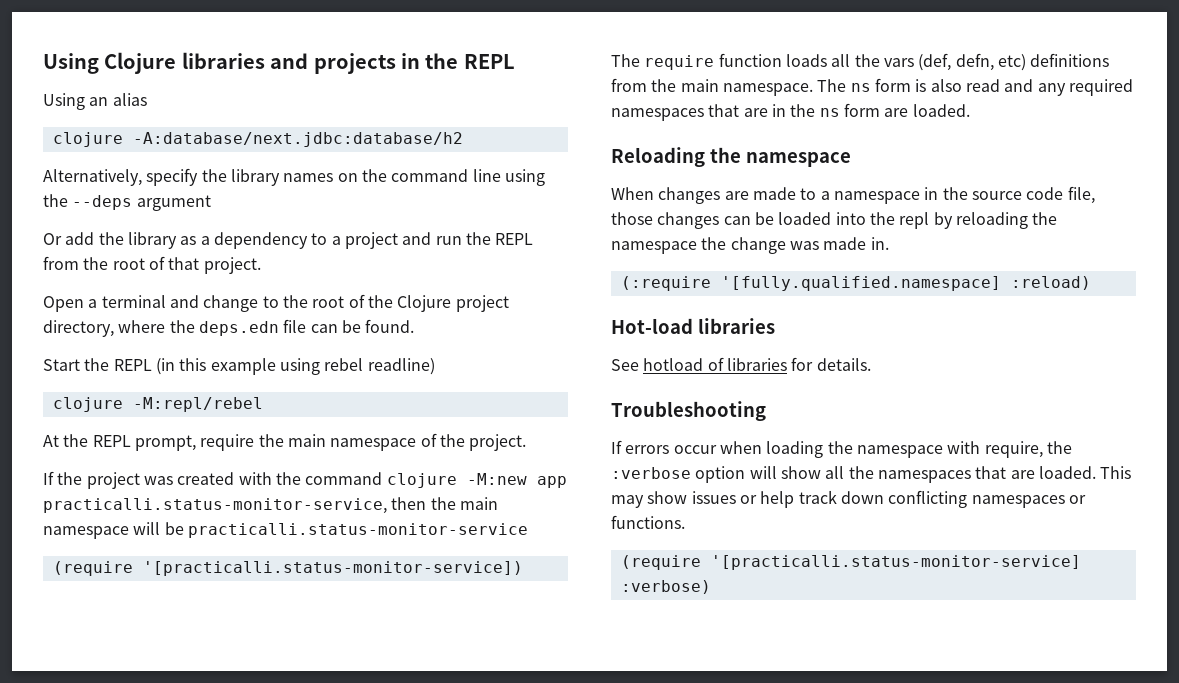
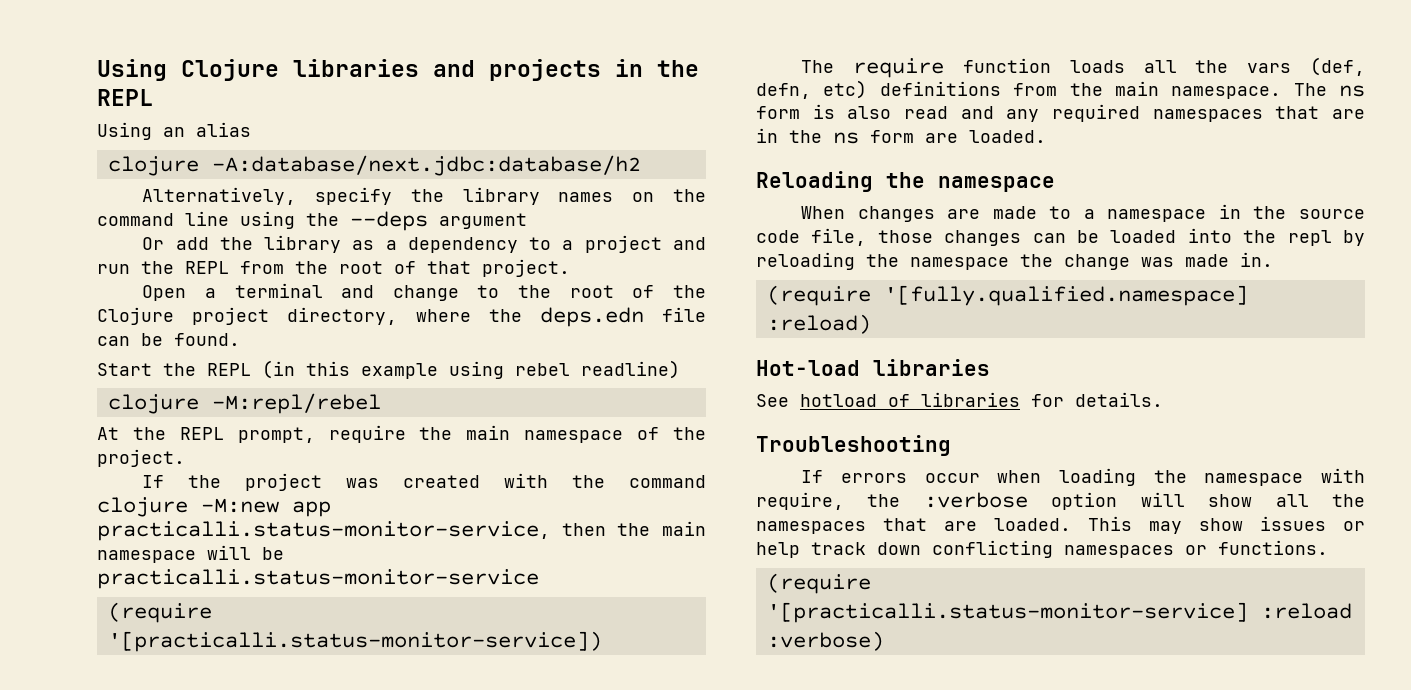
- (:require '[fully.qualified.namespace] :reload)
+ (require '[fully.qualified.namespace] :reload)
- (require '[practicalli.status-monitor-service] :verbose)
+ (require '[practicalli.status-monitor-service] :reload :verbose)

